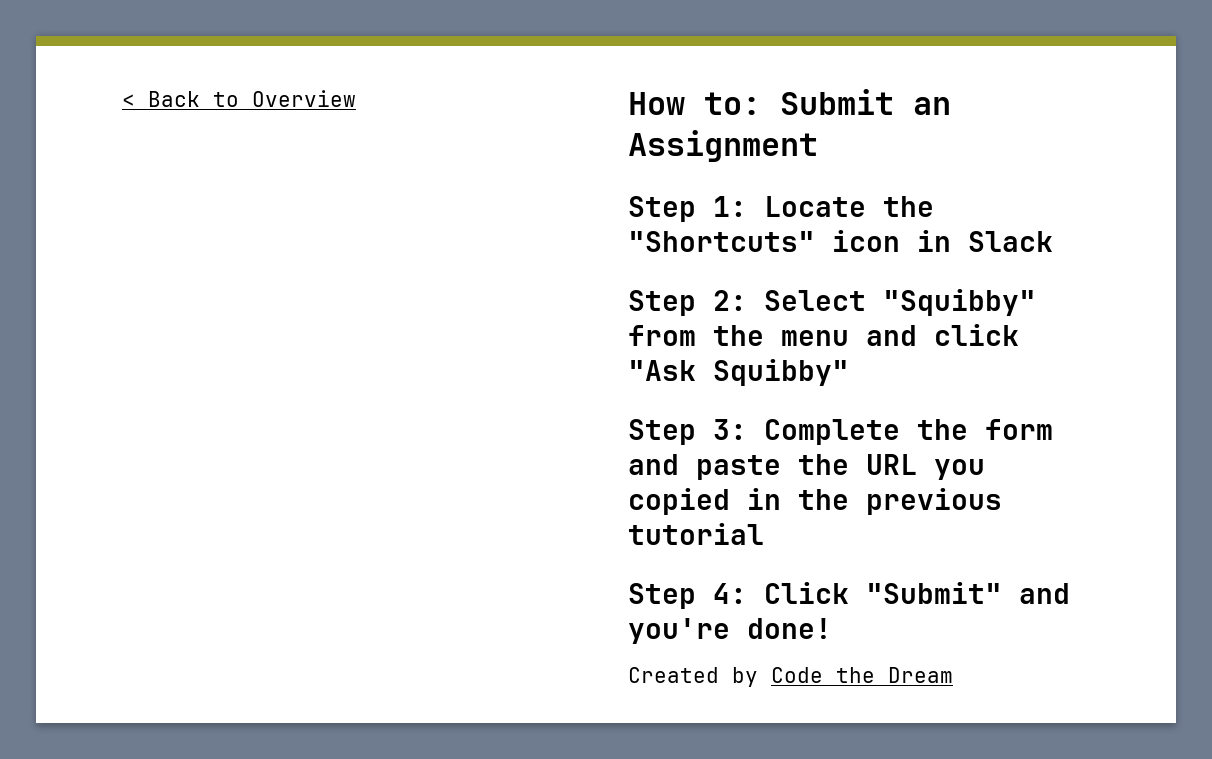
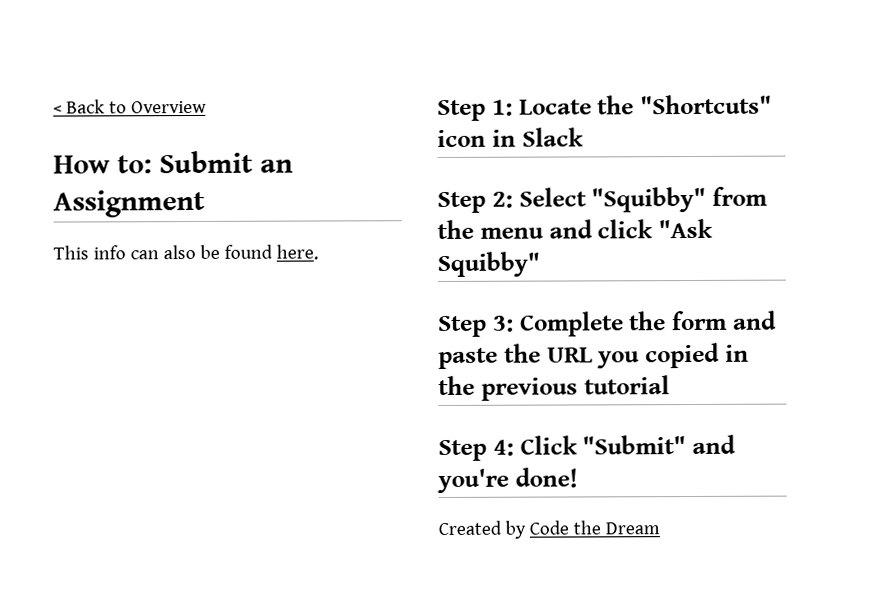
+ This info can also be found here.

